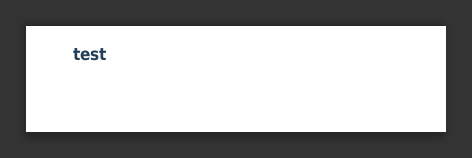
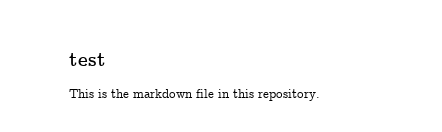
+ This is the markdown file in this repository.

